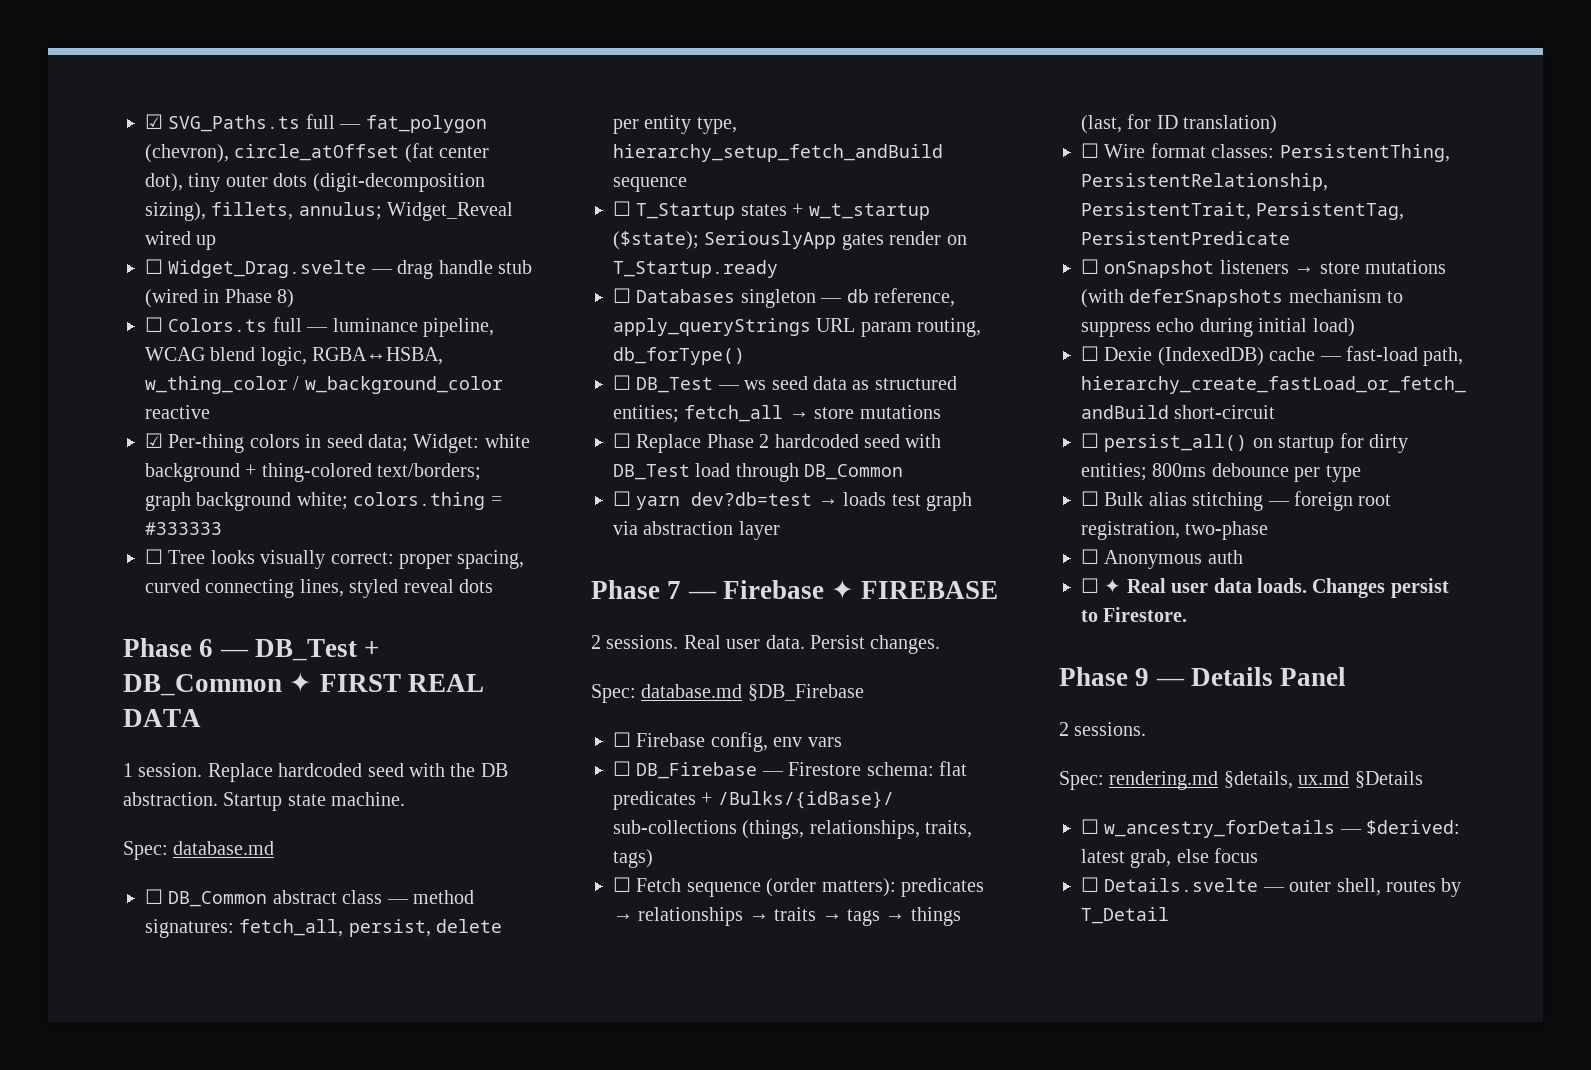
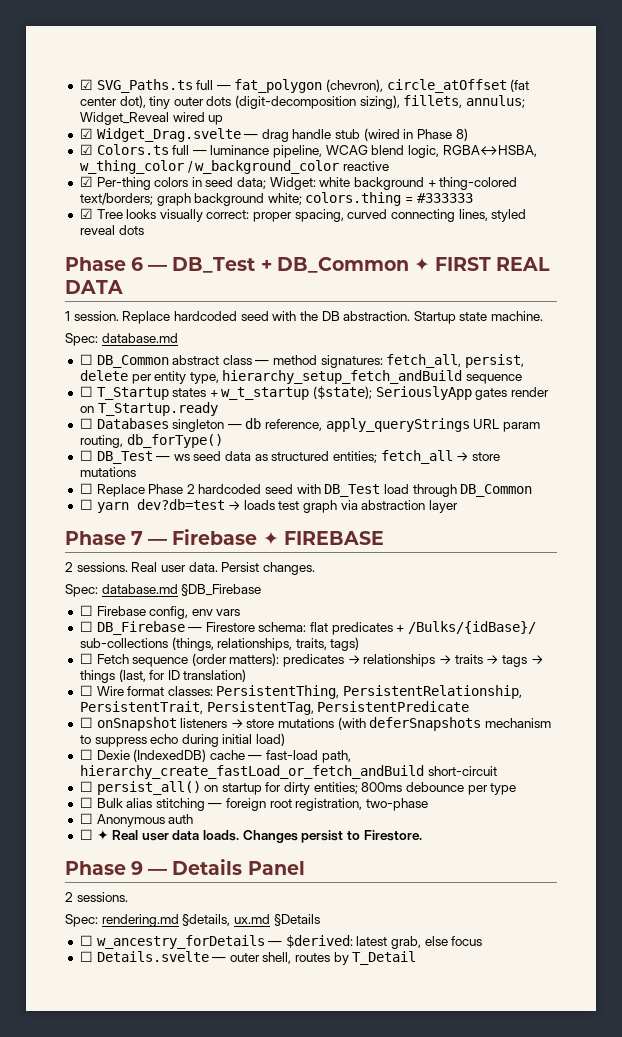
- ☐ Widget_Drag.svelte — drag handle stub (wired in Phase 8)
+ ☑ Widget_Drag.svelte — drag handle stub (wired in Phase 8)
- ☐ Colors.ts full — luminance pipeline, WCAG blend logic, RGBA↔HSBA, w_thing_color / w_background_color reactive
+ ☑ Colors.ts full — luminance pipeline, WCAG blend logic, RGBA↔HSBA, w_thing_color / w_background_color reactive
- ☐ Tree looks visually correct: proper spacing, curved connecting lines, styled reveal dots
+ ☑ Tree looks visually correct: proper spacing, curved connecting lines, styled reveal dots

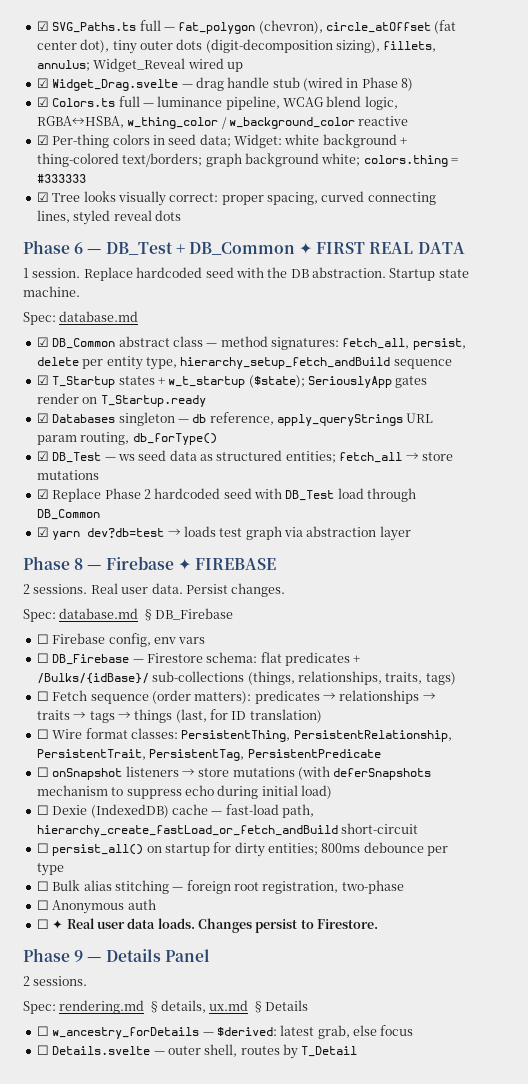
- ☐ DB_Common abstract class — method signatures: fetch_all, persist, delete per entity type, hierarchy_setup_fetch_andBuild sequence
+ ☑ DB_Common abstract class — method signatures: fetch_all, persist, delete per entity type, hierarchy_setup_fetch_andBuild sequence
- ☐ T_Startup states + w_t_startup ($state); SeriouslyApp gates render on T_Startup.ready
+ ☑ T_Startup states + w_t_startup ($state); SeriouslyApp gates render on T_Startup.ready
- ☐ Databases singleton — db reference, apply_queryStrings URL param routing, db_forType()
+ ☑ Databases singleton — db reference, apply_queryStrings URL param routing, db_forType()
- ☐ DB_Test — ws seed data as structured entities; fetch_all → store mutations
+ ☑ DB_Test — ws seed data as structured entities; fetch_all → store mutations
- ☐ Replace Phase 2 hardcoded seed with DB_Test load through DB_Common
+ ☑ Replace Phase 2 hardcoded seed with DB_Test load through DB_Common
- ☐ yarn dev?db=test → loads test graph via abstraction layer
+ ☑ yarn dev?db=test → loads test graph via abstraction layer
- Phase 7 — Firebase ✦ FIREBASE
+ Phase 8 — Firebase ✦ FIREBASE

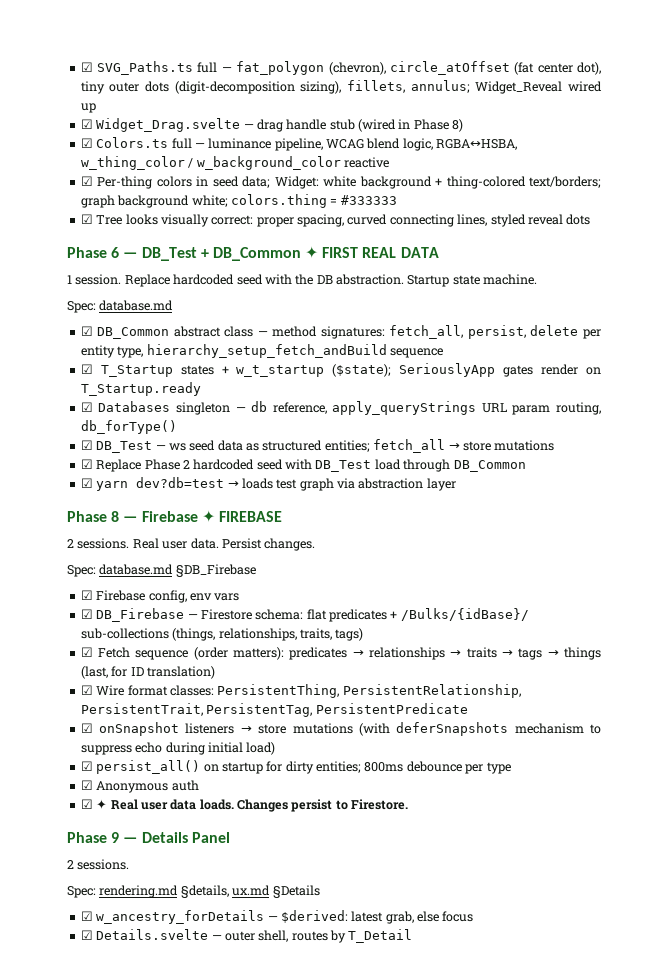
- ☐ Firebase config, env vars
+ ☑ Firebase config, env vars
- ☐ DB_Firebase — Firestore schema: flat predicates + /Bulks/{idBase}/ sub-collections (things, relationships, traits, tags)
+ ☑ DB_Firebase — Firestore schema: flat predicates + /Bulks/{idBase}/ sub-collections (things, relationships, traits, tags)
- ☐ Fetch sequence (order matters): predicates → relationships → traits → tags → things (last, for ID translation)
+ ☑ Fetch sequence (order matters): predicates → relationships → traits → tags → things (last, for ID translation)
- ☐ Wire format classes: PersistentThing, PersistentRelationship, PersistentTrait, PersistentTag, PersistentPredicate
+ ☑ Wire format classes: PersistentThing, PersistentRelationship, PersistentTrait, PersistentTag, PersistentPredicate
- ☐ onSnapshot listeners → store mutations (with deferSnapshots mechanism to suppress echo during initial load)
+ ☑ onSnapshot listeners → store mutations (with deferSnapshots mechanism to suppress echo during initial load)
- ☐ Dexie (IndexedDB) cache — fast-load path, hierarchy_create_fastLoad_or_fetch_andBuild short-circuit
- ☐ persist_all() on startup for dirty entities; 800ms debounce per type
+ ☑ persist_all() on startup for dirty entities; 800ms debounce per type
- ☐ Bulk alias stitching — foreign root registration, two-phase
- ☐ Anonymous auth
+ ☑ Anonymous auth
- ☐ ✦ Real user data loads.
+ ☑ ✦ Real user data loads.
- ☐ w_ancestry_forDetails — $derived: latest grab, else focus
+ ☑ w_ancestry_forDetails — $derived: latest grab, else focus
- ☐ Details.svelte — outer shell, routes by T_Detail
+ ☑ Details.svelte — outer shell, routes by T_Detail

